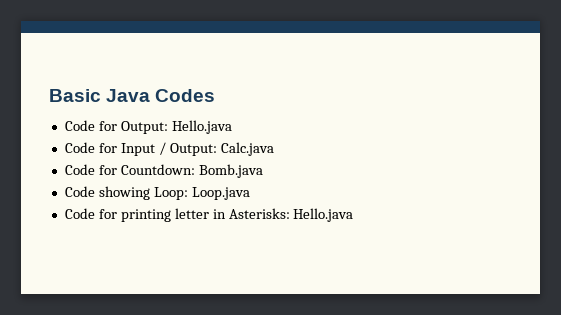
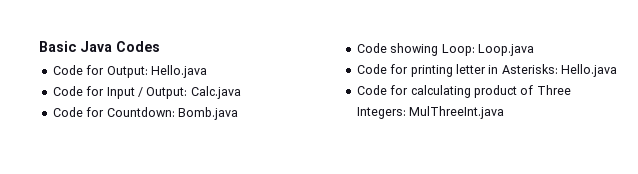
+ Code for calculating product of Three Integers: MulThreeInt.java

